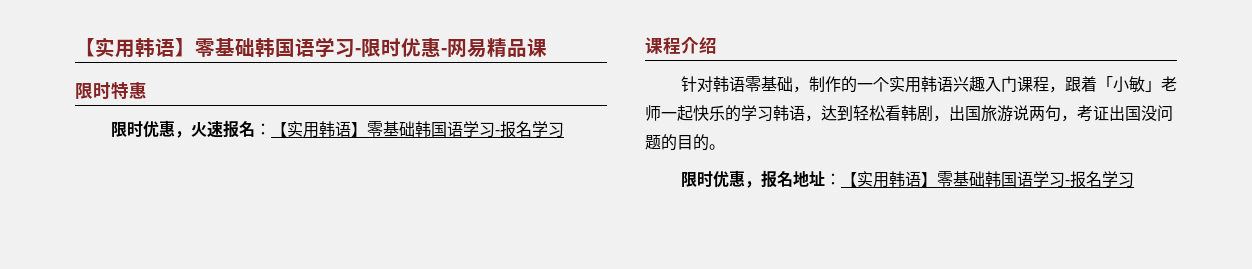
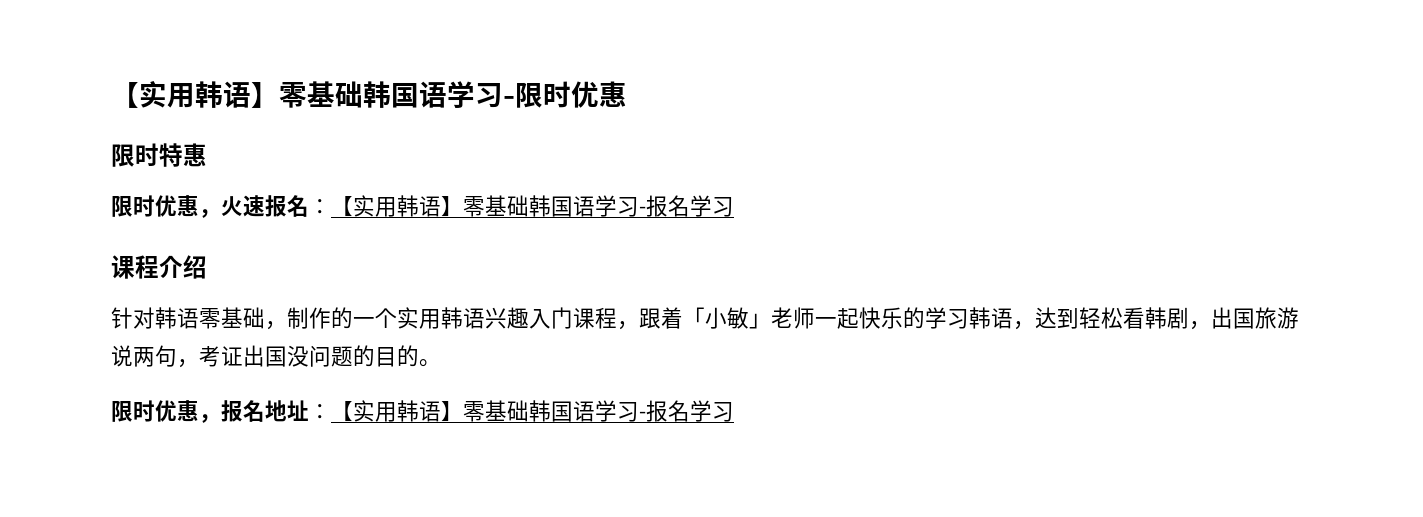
- 【实用韩语】零基础韩国语学习-限时优惠-网易精品课
+ 【实用韩语】零基础韩国语学习-限时优惠

